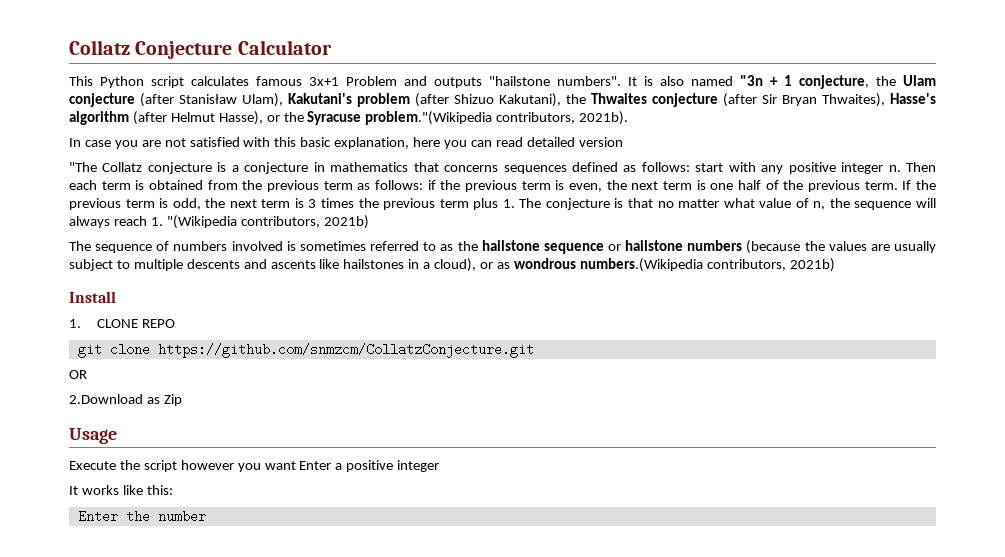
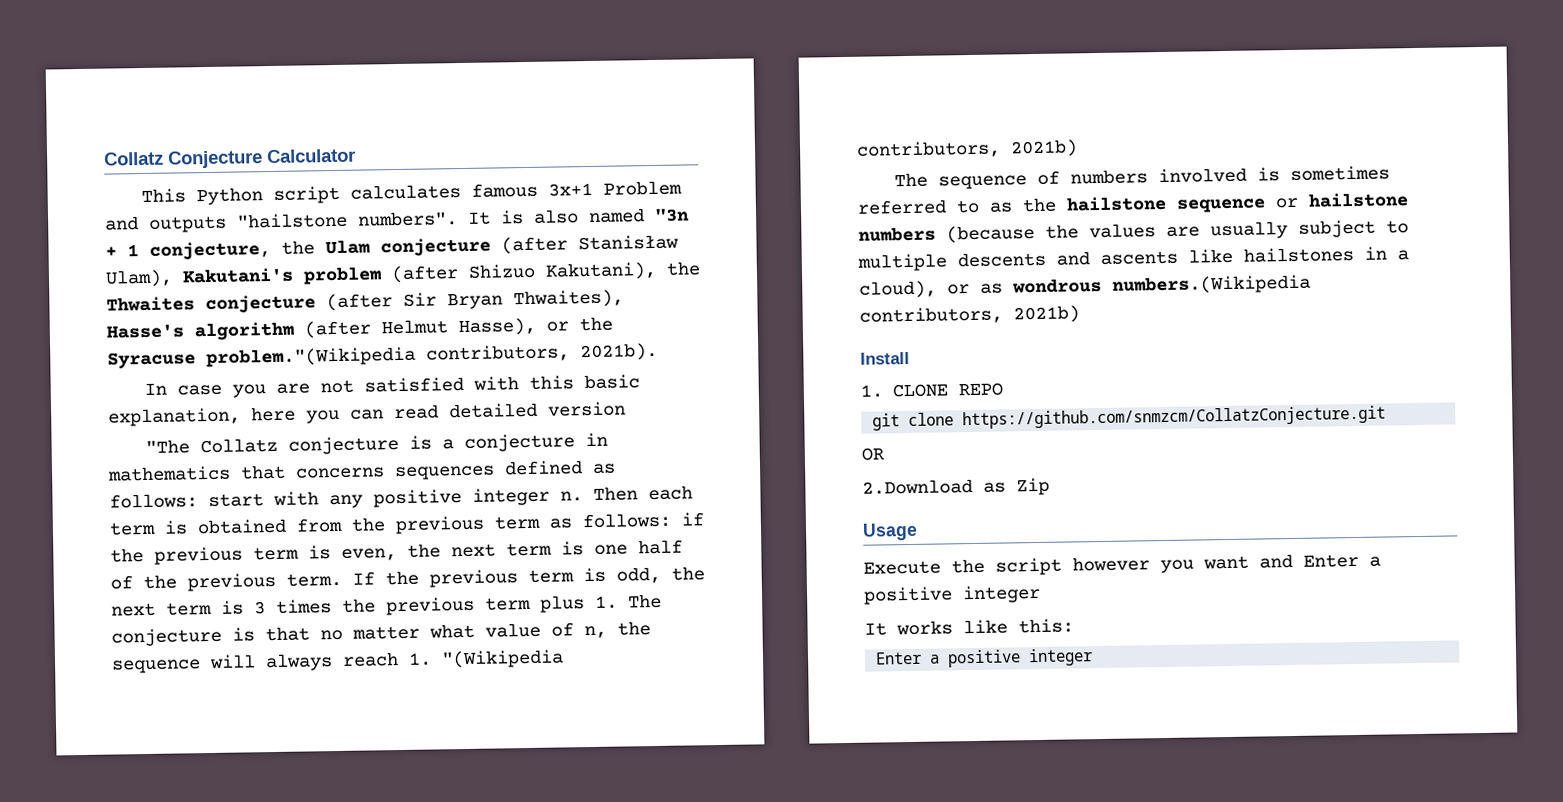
- Execute the script however you want Enter a positive integer
+ Execute the script however you want and Enter a positive integer
  It works like this:
- Enter the number
+ Enter a positive integer

